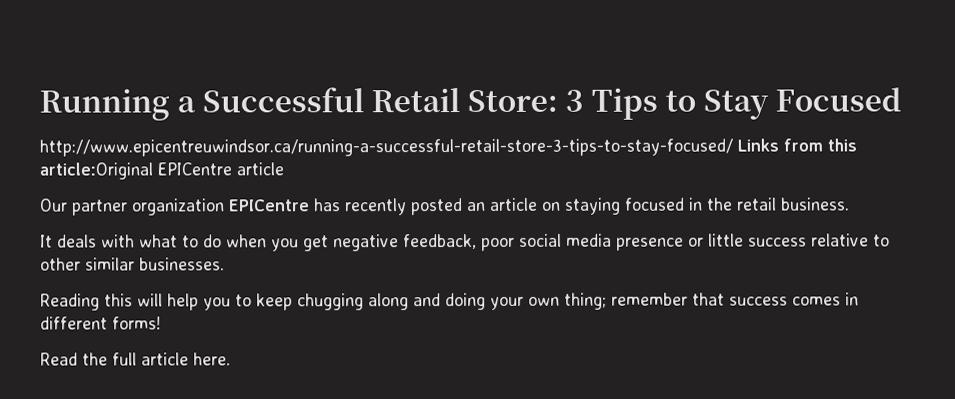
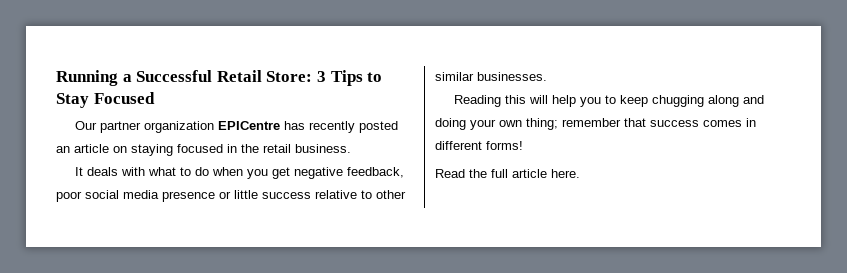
- http://www.epicentreuwindsor.ca/running-a-successful-retail-store-3-tips-to-stay-focused/ Links from this article:Original EPICentre article

